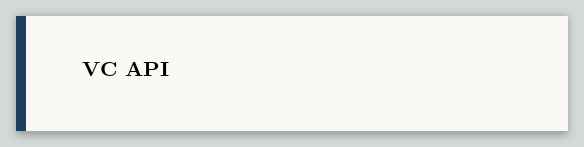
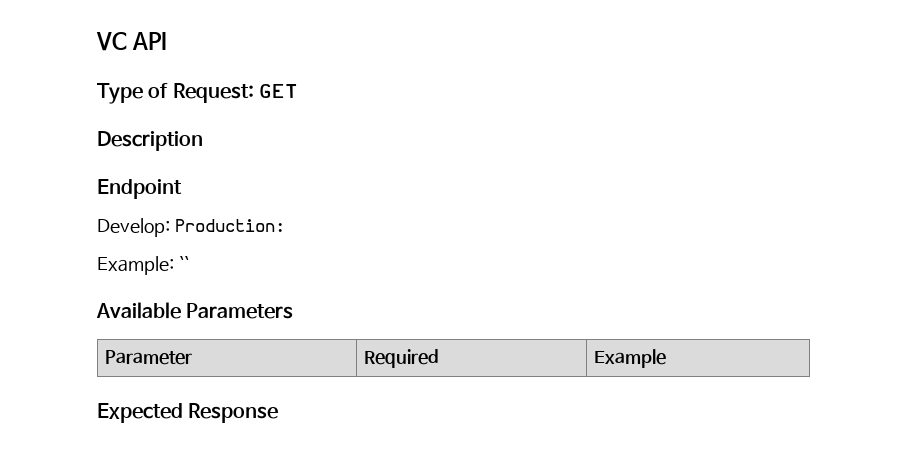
+ Type of Request: GET
+ Description
+ Endpoint
+ Develop: Production:
+ Example: ``
+ Available Parameters
+ Parameter | Required | Example
+ Expected Response

